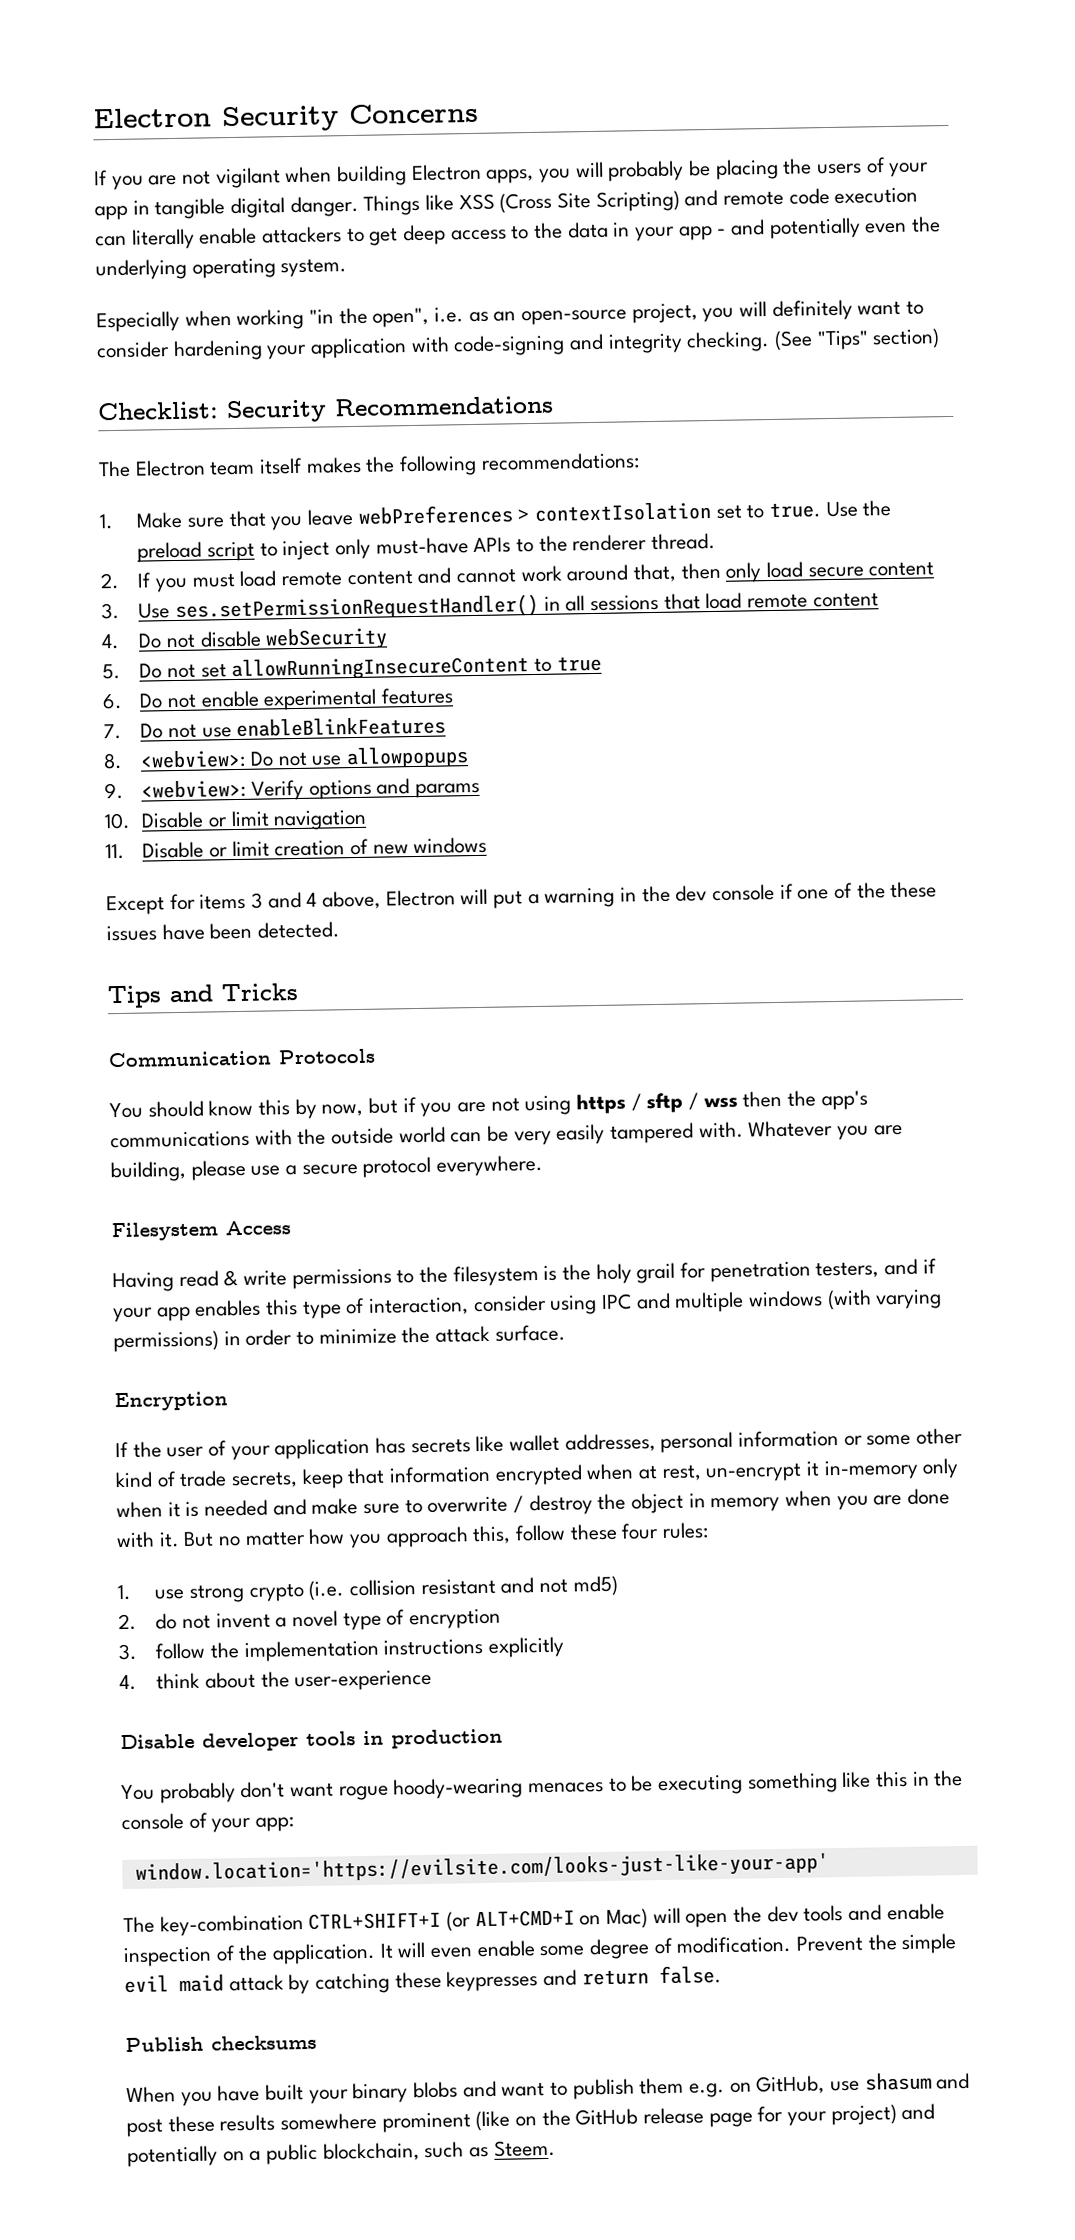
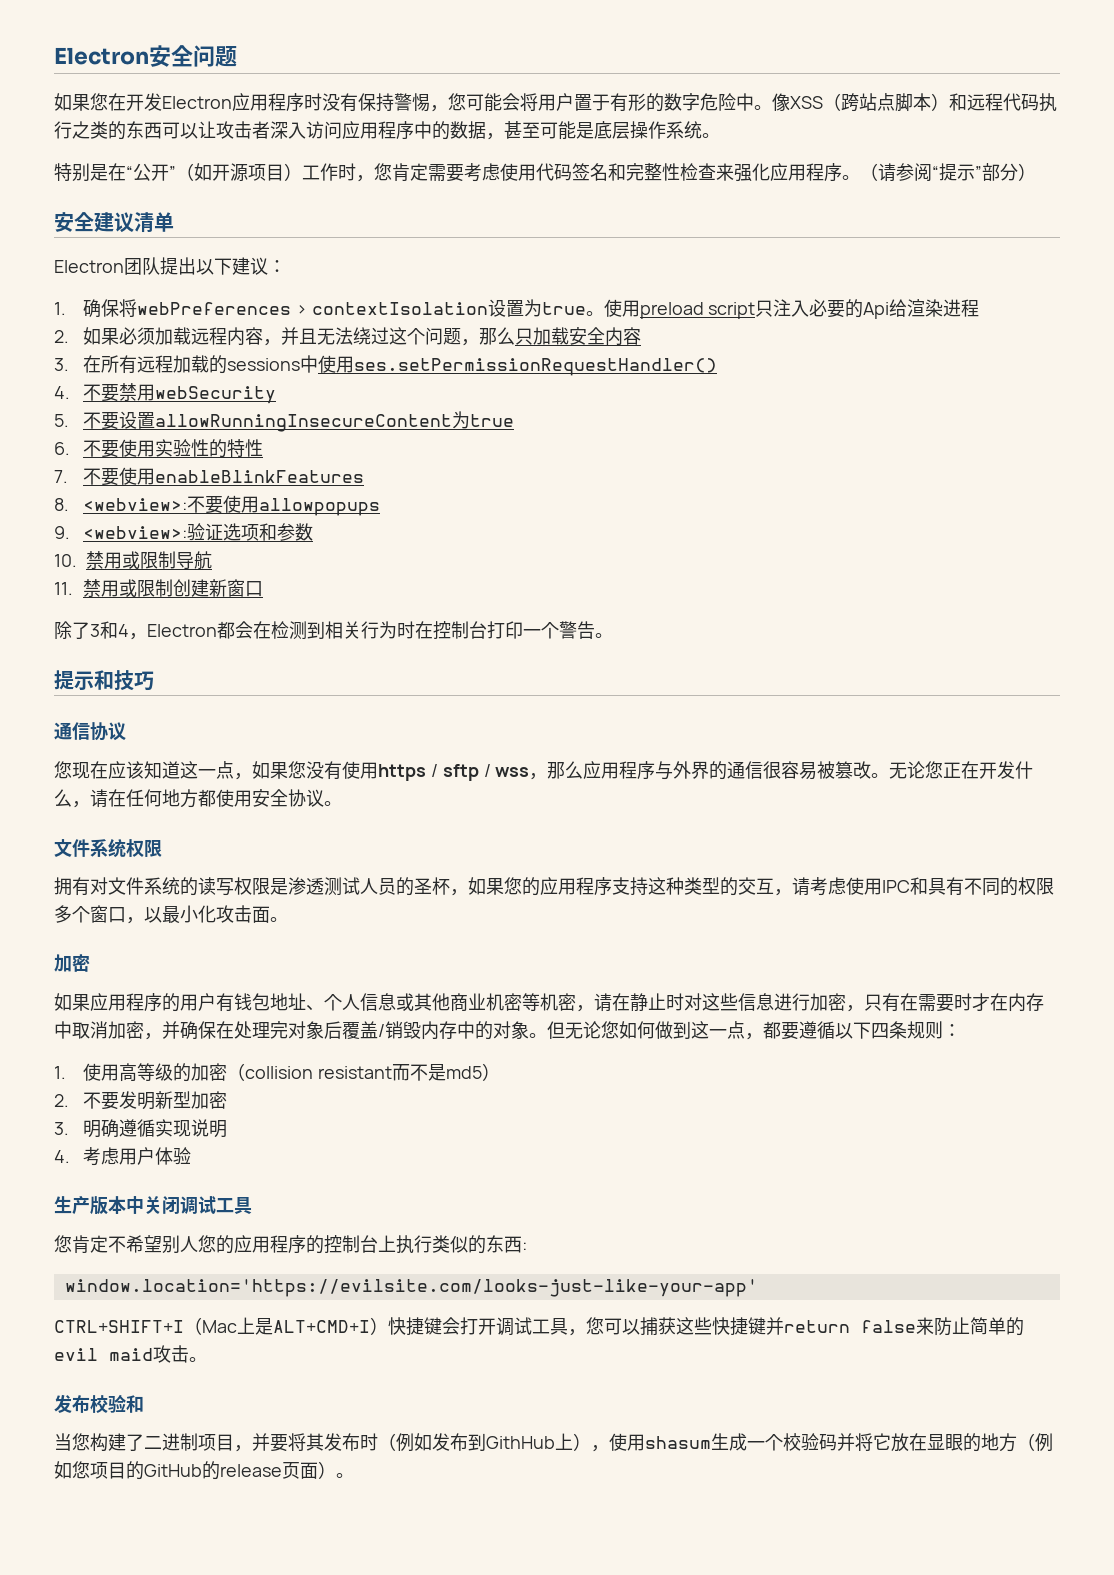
- Electron Security Concerns
- If you are not vigilant when building Electron apps, you will probably be placing the users of your app in tangible digital danger. Things like XSS (Cross Site Scripting) and remote code execution can literally enable attackers to get deep access to the data in your app - and potentially even the underlying operating system.
- Especially when working "in the open", i.e. as an open-source project, you will definitely want to consider hardening your application with code-signing and integrity checking. (See "Tips" section)
- Checklist: Security Recommendations
- The Electron team itself makes the following recommendations:
- 1. Make sure that you leave webPreferences > contextIsolation set to true. Use the preload script to inject only must-have APIs to the renderer thread.
- 2. If you must load remote content and cannot work around that, then only load secure content
- 3. Use ses.setPermissionRequestHandler() in all sessions that load remote content
- 4. Do not disable webSecurity
- 5. Do not set allowRunningInsecureContent to true
- 6. Do not enable experimental features
- 7. Do not use enableBlinkFeatures
+ Electron安全问题
+ 如果您在开发Electron应用程序时没有保持警惕，您可能会将用户置于有形的数字危险中。像XSS（跨站点脚本）和远程代码执行之类的东西可以让攻击者深入访问应用程序中的数据，甚至可能是底层操作系统。
+ 特别是在“公开”（如开源项目）工作时，您肯定需要考虑使用代码签名和完整性检查来强化应用程序。（请参阅“提示”部分）
+ 安全建议清单
+ Electron团队提出以下建议：
+ 1.确保将webPreferences > contextIsolation设置为true。使用preload script只注入必要的Api给渲染进程
+ 2.如果必须加载远程内容，并且无法绕过这个问题，那么只加载安全内容
+ 3.在所有远程加载的sessions中使用ses.setPermissionRequestHandler()
+ 4.不要禁用webSecurity
+ 5.不要设置allowRunningInsecureContent为true
+ 6.不要使用实验性的特性
+ 7.不要使用enableBlinkFeatures
- 8. <webview>: Do not use allowpopups
+ 8. <webview>:不要使用allowpopups
- 9. <webview>: Verify options and params
- 10. Disable or limit navigation
- 11. Disable or limit creation of new windows
- Except for items 3 and 4 above, Electron will put a warning in the dev console if one of the these issues have been detected.
- Tips and Tricks
- Communication Protocols
- You should know this by now, but if you are not using https / sftp / wss then the app's communications with the outside world can be very easily tampered with. Whatever you are building, please use a secure protocol everywhere.
- Filesystem Access
- Having read & write permissions to the filesystem is the holy grail for penetration testers, and if your app enables this type of interaction, consider using IPC and multiple windows (with varying permissions) in order to minimize the attack surface.
- Encryption
- If the user of your application has secrets like wallet addresses, personal information or some other kind of trade secrets, keep that information encrypted when at rest, un-encrypt it in-memory only when it is needed and make sure to overwrite / destroy the object in memory when you are done with it. But no matter how you approach this, follow these four rules:
- 1. use strong crypto (i.e. collision resistant and not md5)
- 2. do not invent a novel type of encryption
- 3. follow the implementation instructions explicitly
- 4. think about the user-experience
- Disable developer tools in production
- You probably don't want rogue hoody-wearing menaces to be executing something like this in the console of your app:
+ 9. <webview>:验证选项和参数
+ 10.禁用或限制导航
+ 11.禁用或限制创建新窗口
+ 除了3和4，Electron都会在检测到相关行为时在控制台打印一个警告。
+ 提示和技巧
+ 通信协议
+ 您现在应该知道这一点，如果您没有使用https / sftp / wss，那么应用程序与外界的通信很容易被篡改。无论您正在开发什么，请在任何地方都使用安全协议。
+ 文件系统权限
+ 拥有对文件系统的读写权限是渗透测试人员的圣杯，如果您的应用程序支持这种类型的交互，请考虑使用IPC和具有不同的权限多个窗口，以最小化攻击面。
+ 加密
+ 如果应用程序的用户有钱包地址、个人信息或其他商业机密等机密，请在静止时对这些信息进行加密，只有在需要时才在内存中取消加密，并确保在处理完对象后覆盖/销毁内存中的对象。但无论您如何做到这一点，都要遵循以下四条规则：
+ 1.使用高等级的加密（collision resistant而不是md5）
+ 2.不要发明新型加密
+ 3.明确遵循实现说明
+ 4.考虑用户体验
+ 生产版本中关闭调试工具
+ 您肯定不希望别人您的应用程序的控制台上执行类似的东西:
  window.location='https://evilsite.com/looks-just-like-your-app'
- The key-combination CTRL+SHIFT+I (or ALT+CMD+I on Mac) will open the dev tools and enable inspection of the application. It will even enable some degree of modification. Prevent the simple evil maid attack by catching these keypresses and return false.
- Publish checksums
- When you have built your binary blobs and want to publish them e.g. on GitHub, use shasum and post these results somewhere prominent (like on the GitHub release page for your project) and potentially on a public blockchain, such as Steem.
+ CTRL+SHIFT+I（Mac上是ALT+CMD+I）快捷键会打开调试工具，您可以捕获这些快捷键并return false来防止简单的evil maid攻击。
+ 发布校验和
+ 当您构建了二进制项目，并要将其发布时（例如发布到GithHub上），使用shasum生成一个校验码并将它放在显眼的地方（例如您项目的GitHub的release页面）。

